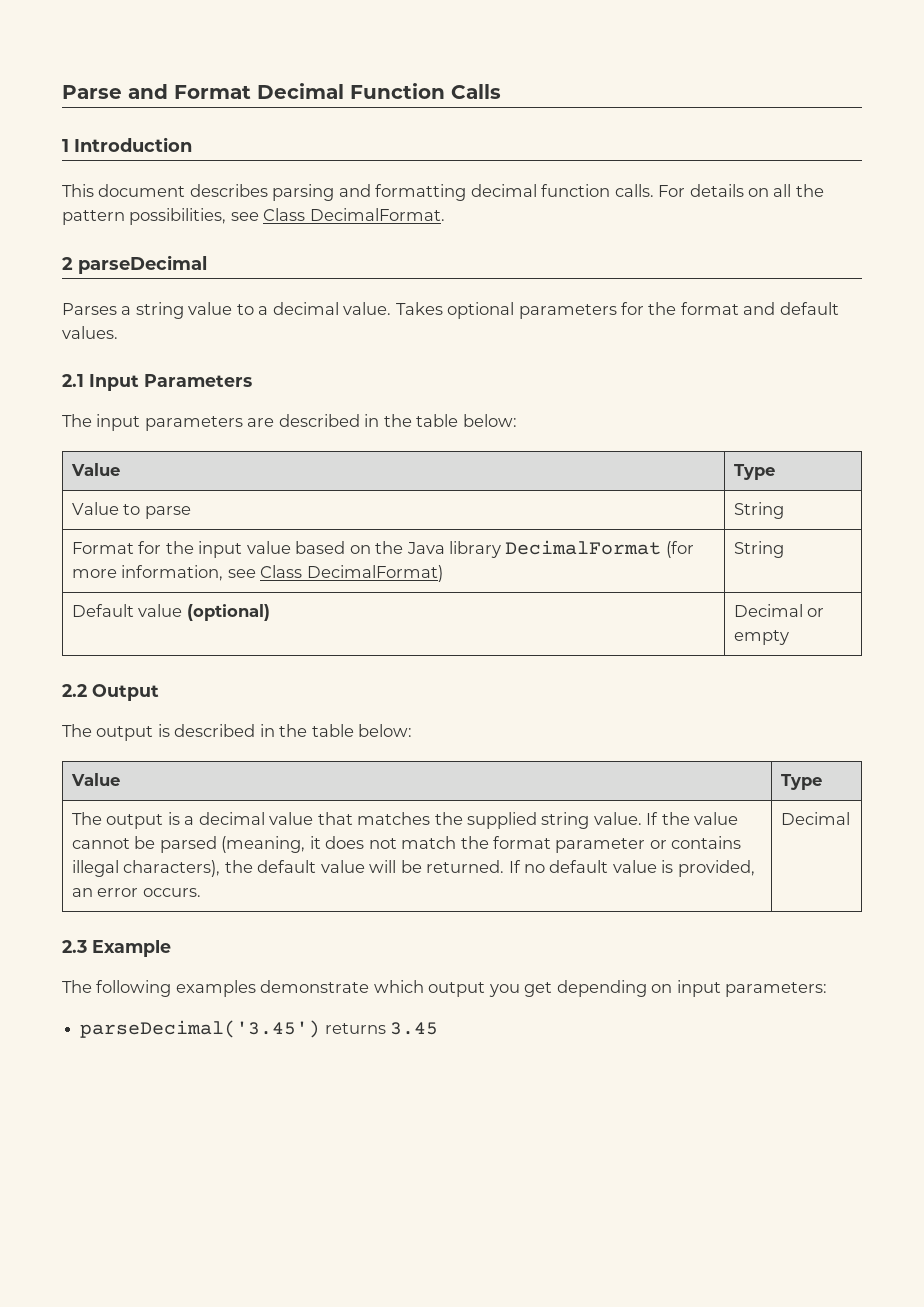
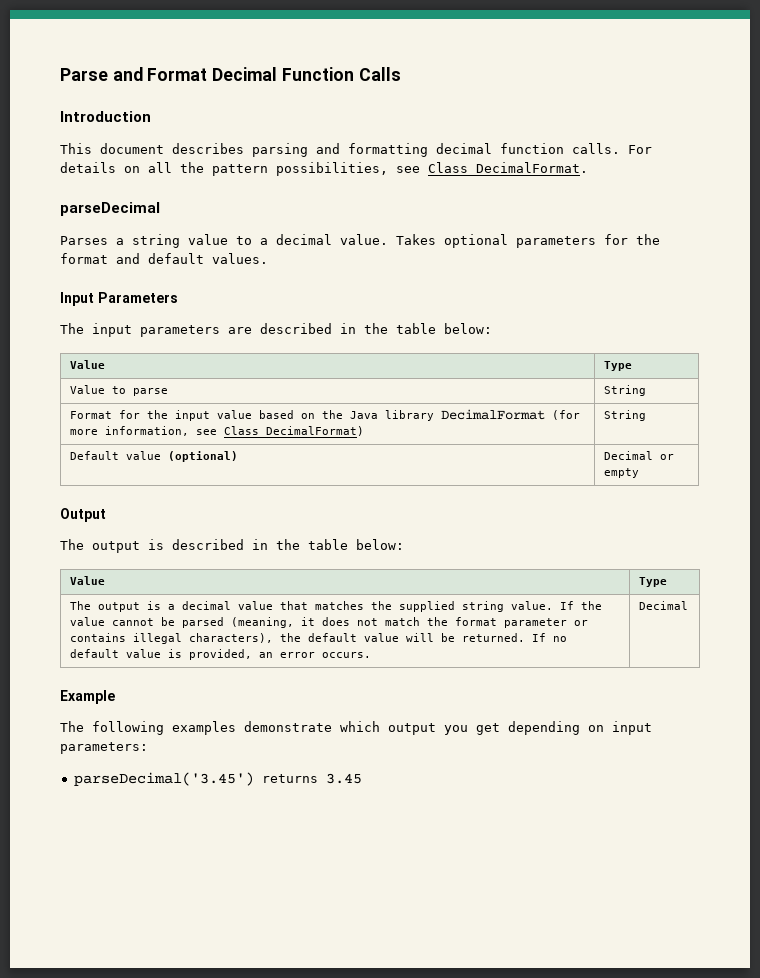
- 1 Introduction
+ Introduction
- 2 parseDecimal
+ parseDecimal
- 2.1 Input Parameters
+ Input Parameters
- 2.2 Output
+ Output
- 2.3 Example
+ Example

